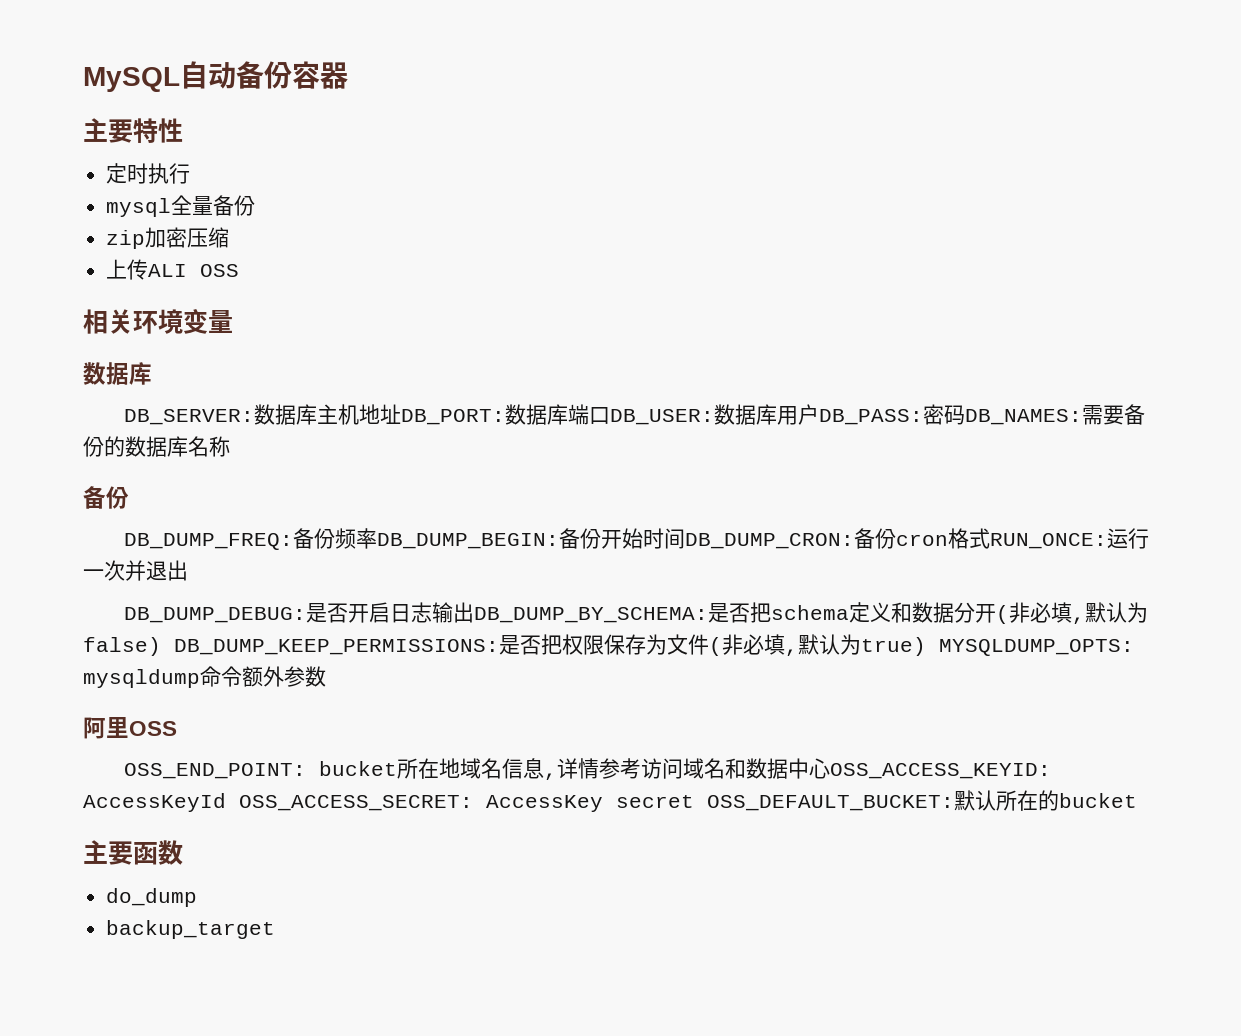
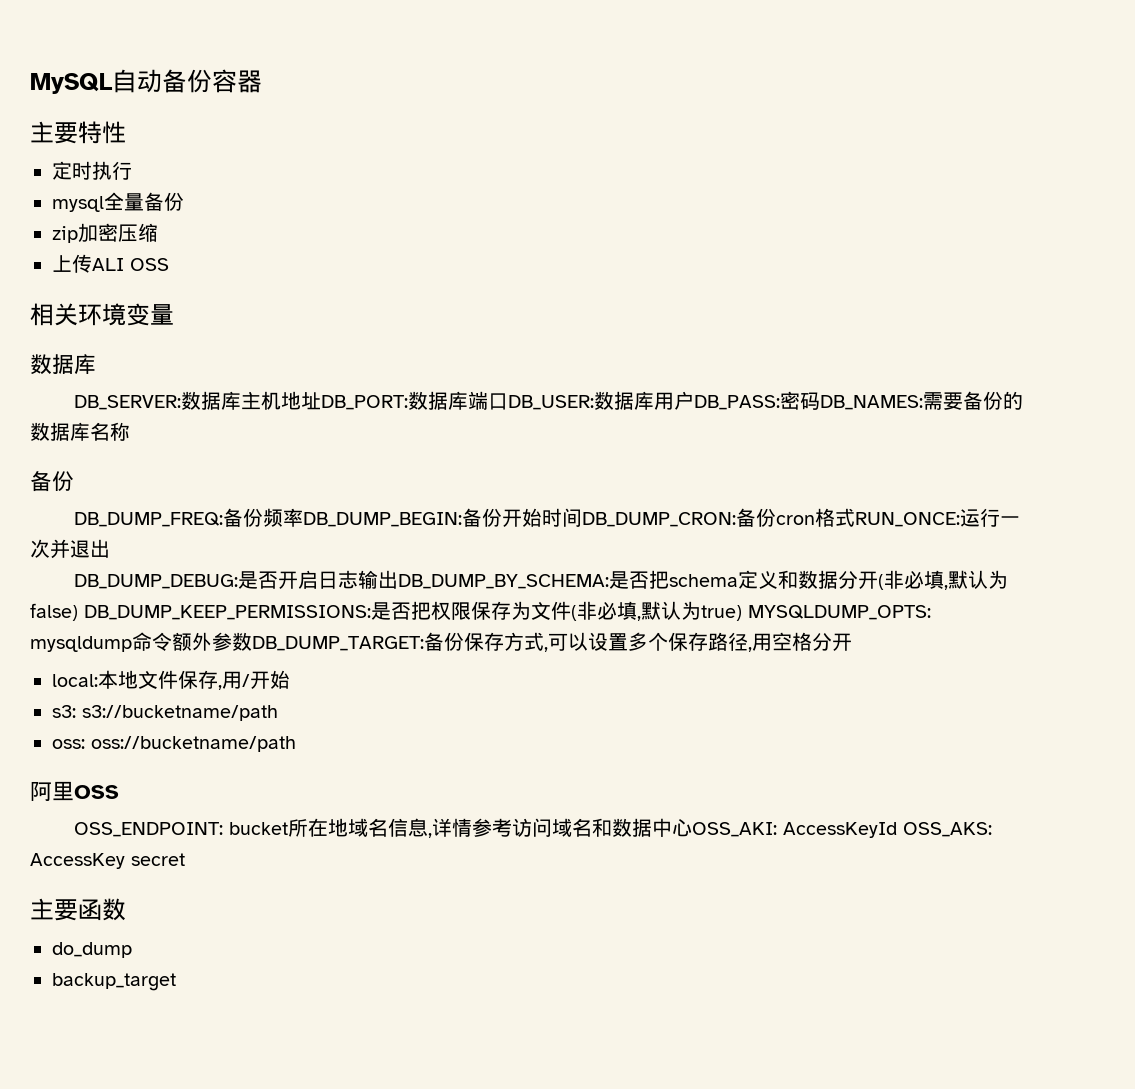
- DB_DUMP_DEBUG:是否开启日志输出DB_DUMP_BY_SCHEMA:是否把schema定义和数据分开(非必填,默认为false) DB_DUMP_KEEP_PERMISSIONS:是否把权限保存为文件(非必填,默认为true) MYSQLDUMP_OPTS: mysqldump命令额外参数
+ DB_DUMP_DEBUG:是否开启日志输出DB_DUMP_BY_SCHEMA:是否把schema定义和数据分开(非必填,默认为false) DB_DUMP_KEEP_PERMISSIONS:是否把权限保存为文件(非必填,默认为true) MYSQLDUMP_OPTS: mysqldump命令额外参数DB_DUMP_TARGET:备份保存方式,可以设置多个保存路径,用空格分开
+ local:本地文件保存,用/开始
+ s3: s3://bucketname/path
+ oss: oss://bucketname/path
- OSS_END_POINT: bucket所在地域名信息,详情参考访问域名和数据中心OSS_ACCESS_KEYID: AccessKeyId OSS_ACCESS_SECRET: AccessKey secret OSS_DEFAULT_BUCKET:默认所在的bucket
+ OSS_ENDPOINT: bucket所在地域名信息,详情参考访问域名和数据中心OSS_AKI: AccessKeyId OSS_AKS: AccessKey secret

